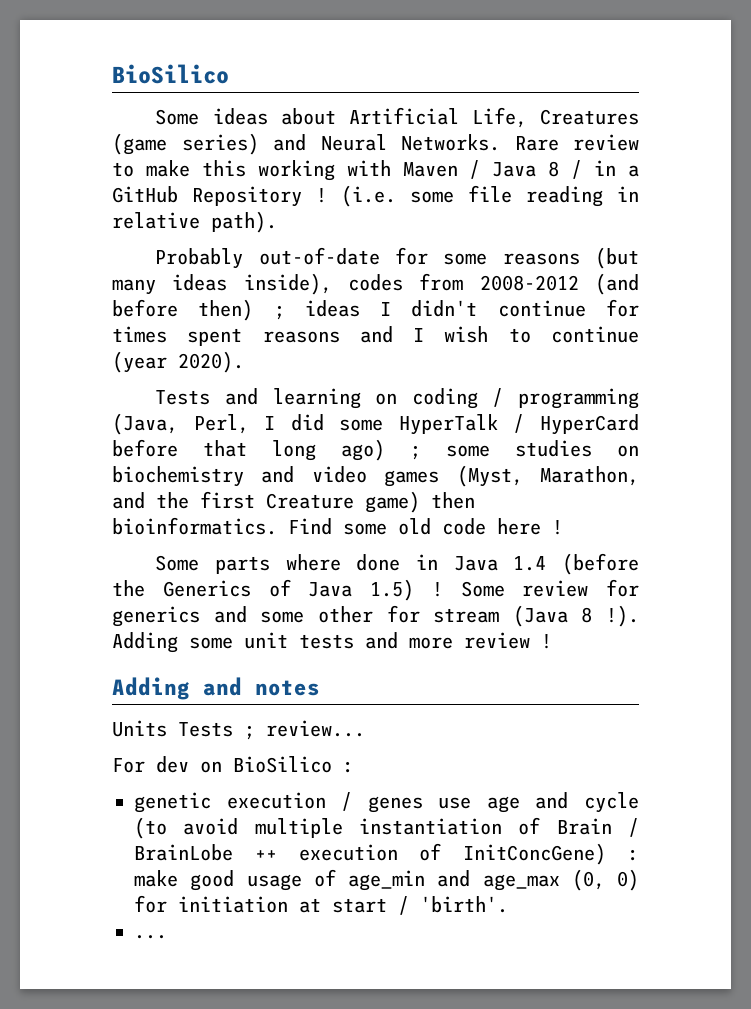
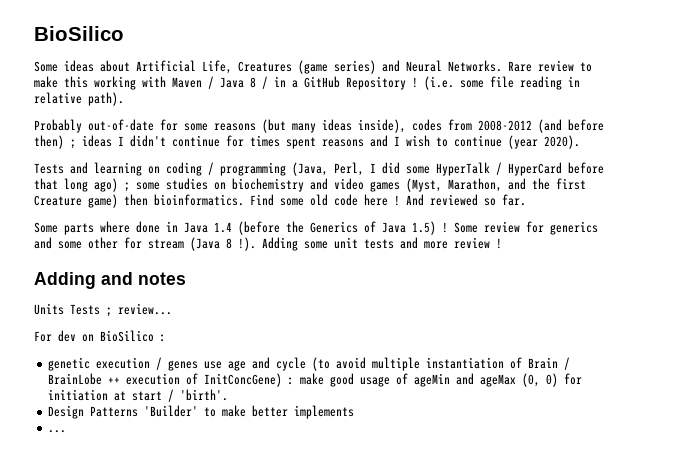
+ And reviewed so far.
- genetic execution / genes use age and cycle (to avoid multiple instantiation of Brain / BrainLobe ++ execution of InitConcGene) : make good usage of age_min and age_max (0, 0) for initiation at start / 'birth'.
+ genetic execution / genes use age and cycle (to avoid multiple instantiation of Brain / BrainLobe ++ execution of InitConcGene) : make good usage of ageMin and ageMax (0, 0) for initiation at start / 'birth'.
+ Design Patterns 'Builder' to make better implements

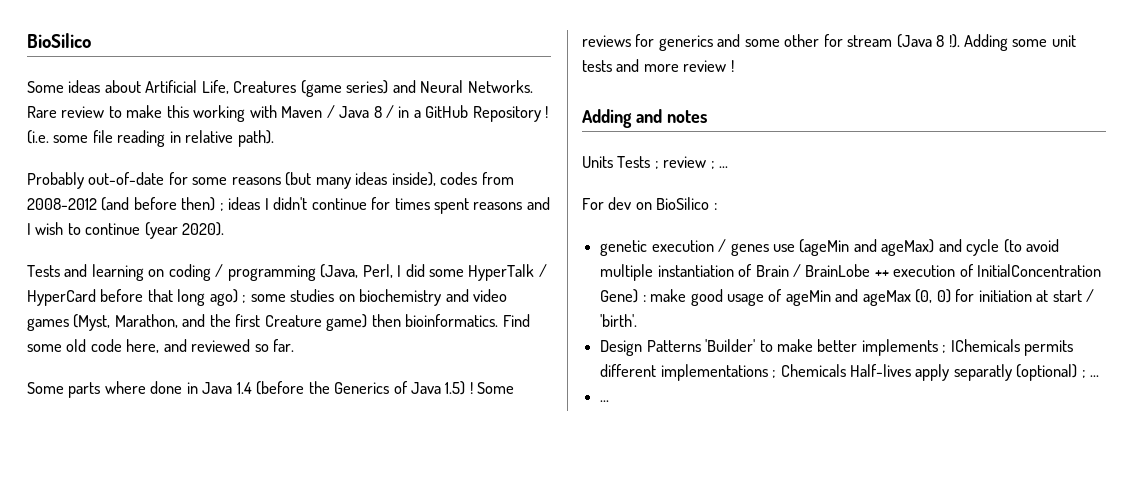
- Find some old code here ! And reviewed so far.
+ Find some old code here, and reviewed so far.
- Some review for generics and some other for stream (Java 8 !).
+ Some reviews for generics and some other for stream (Java 8 !).
- Units Tests ; review...
+ Units Tests ; review ; ...
- genetic execution / genes use age and cycle (to avoid multiple instantiation of Brain / BrainLobe ++ execution of InitConcGene) : make good usage of ageMin and ageMax (0, 0) for initiation at start / 'birth'.
+ genetic execution / genes use (ageMin and ageMax) and cycle (to avoid multiple instantiation of Brain / BrainLobe ++ execution of InitialConcentration Gene) : make good usage of ageMin and ageMax (0, 0) for initiation at start / 'birth'.
- Design Patterns 'Builder' to make better implements
+ Design Patterns 'Builder' to make better implements ; IChemicals permits different implementations ; Chemicals Half-lives apply separatly (optional) ; ...

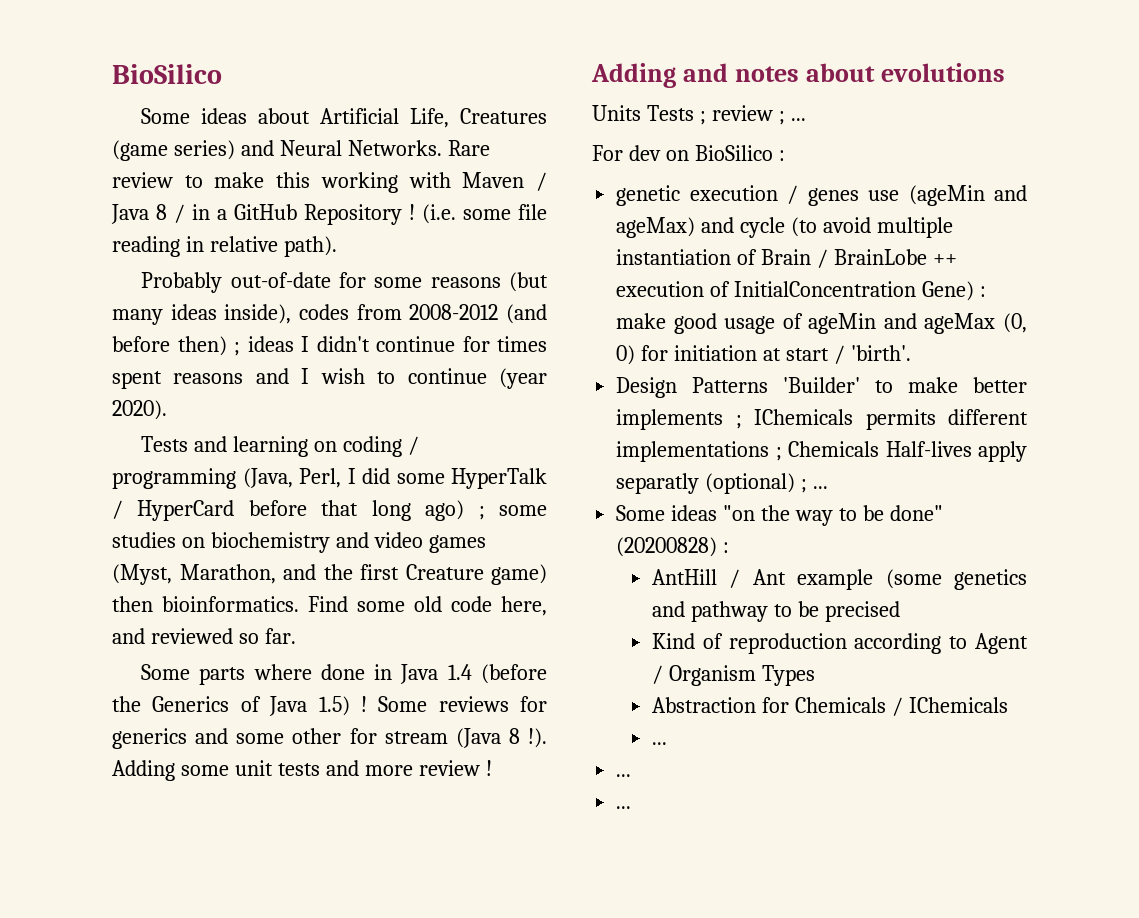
- Adding and notes
+ Adding and notes about evolutions
  Design Patterns 'Builder' to make better implements ; IChemicals permits different implementations ; Chemicals Half-lives apply separatly (optional) ; ...
+ Some ideas "on the way to be done" (20200828) :
+ AntHill / Ant example (some genetics and pathway to be precised
+ Kind of reproduction according to Agent / Organism Types
+ Abstraction for Chemicals / IChemicals
+ ...
+ ...

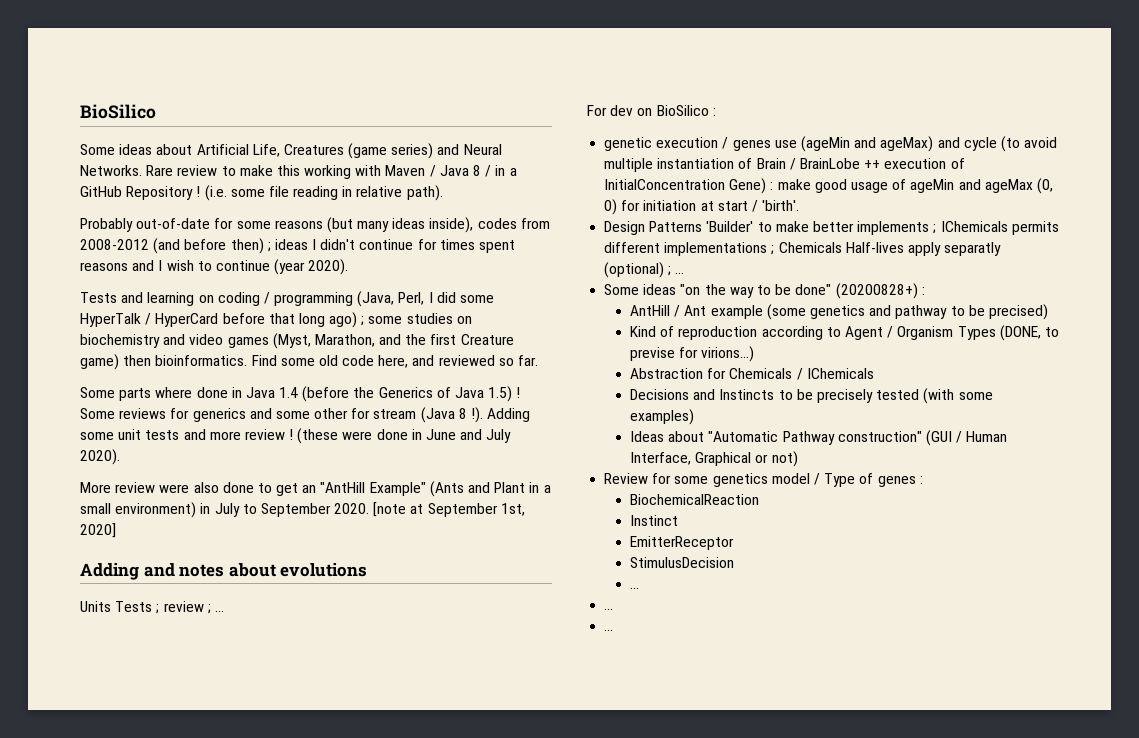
+ (these were done in June and July 2020).
+ More review were also done to get an "AntHill Example" (Ants and Plant in a small environment) in July to September 2020. [note at September 1st, 2020]
- Some ideas "on the way to be done" (20200828) :
+ Some ideas "on the way to be done" (20200828+) :
- AntHill / Ant example (some genetics and pathway to be precised
+ AntHill / Ant example (some genetics and pathway to be precised)
- Kind of reproduction according to Agent / Organism Types
+ Kind of reproduction according to Agent / Organism Types (DONE, to previse for virions...)
+ Decisions and Instincts to be precisely tested (with some examples)
+ Ideas about "Automatic Pathway construction" (GUI / Human Interface, Graphical or not)
+ Review for some genetics model / Type of genes :
+ BiochemicalReaction
+ Instinct
+ EmitterReceptor
+ StimulusDecision

